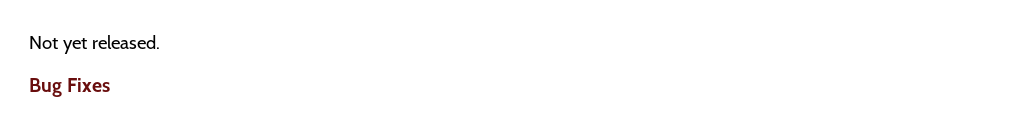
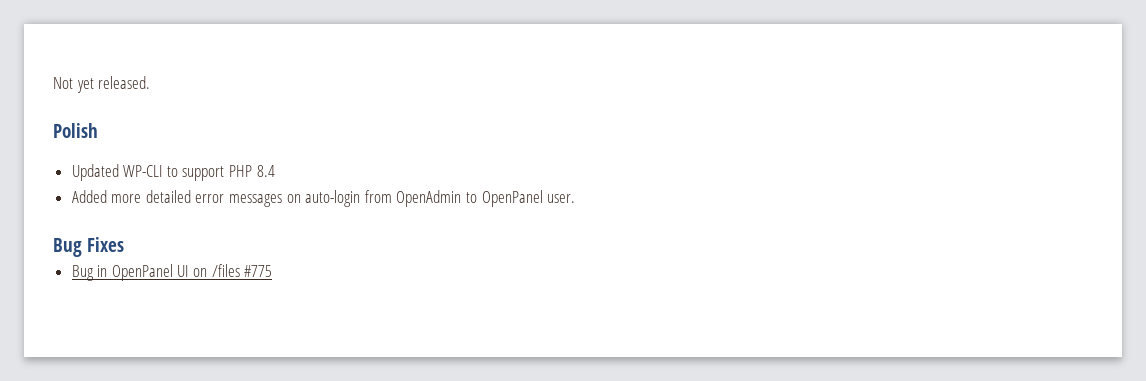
+ Polish
+ Updated WP-CLI to support PHP 8.4
+ Added more detailed error messages on auto-login from OpenAdmin to OpenPanel user.
  Bug Fixes
+ Bug in OpenPanel UI on /files #775

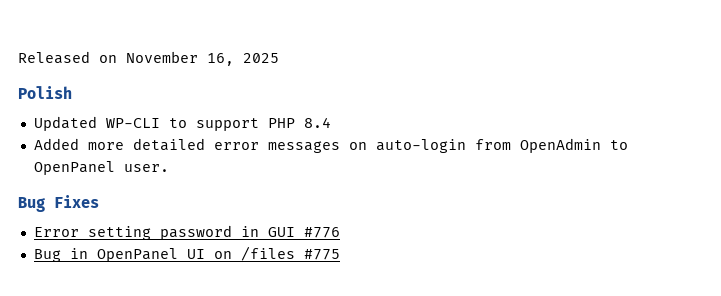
- Not yet released.
+ Released on November 16, 2025
+ Error setting password in GUI #776

